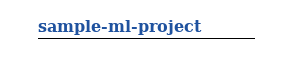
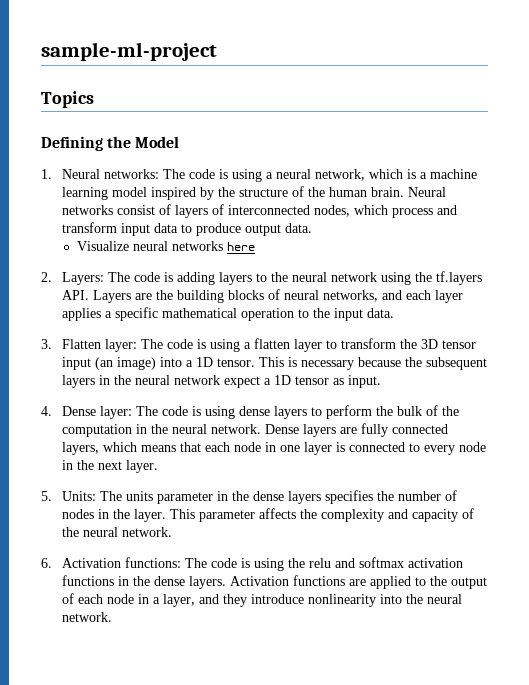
+ Topics
+ Defining the Model
+ 1. Neural networks: The code is using a neural network, which is a machine learning model inspired by the structure of the human brain. Neural networks consist of layers of interconnected nodes, which process and transform input data to produce output data.
+ Visualize neural networks here
+ 2. Layers: The code is adding layers to the neural network using the tf.layers API. Layers are the building blocks of neural networks, and each layer applies a specific mathematical operation to the input data.
+ 3. Flatten layer: The code is using a flatten layer to transform the 3D tensor input (an image) into a 1D tensor. This is necessary because the subsequent layers in the neural network expect a 1D tensor as input.
+ 4. Dense layer: The code is using dense layers to perform the bulk of the computation in the neural network. Dense layers are fully connected layers, which means that each node in one layer is connected to every node in the next layer.
+ 5. Units: The units parameter in the dense layers specifies the number of nodes in the layer. This parameter affects the complexity and capacity of the neural network.
+ 6. Activation functions: The code is using the relu and softmax activation functions in the dense layers. Activation functions are applied to the output of each node in a layer, and they introduce nonlinearity into the neural network.

